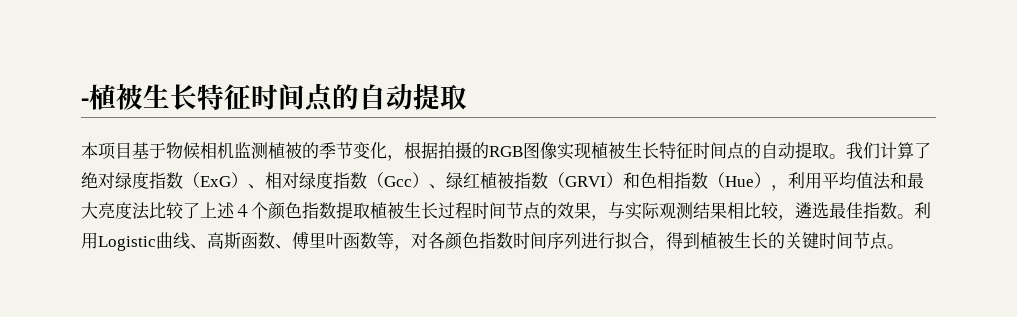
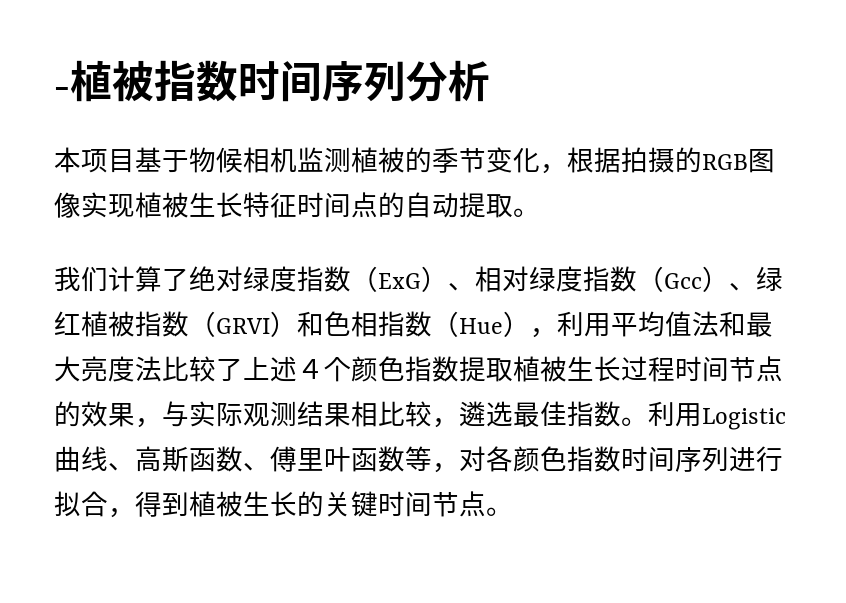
- -植被生长特征时间点的自动提取
+ -植被指数时间序列分析
- 本项目基于物候相机监测植被的季节变化，根据拍摄的RGB图像实现植被生长特征时间点的自动提取。我们计算了绝对绿度指数（ExG）、相对绿度指数（Gcc）、绿红植被指数（GRVI）和色相指数（Hue），利用平均值法和最大亮度法比较了上述４个颜色指数提取植被生长过程时间节点的效果，与实际观测结果相比较，遴选最佳指数。
+ 本项目基于物候相机监测植被的季节变化，根据拍摄的RGB图像实现植被生长特征时间点的自动提取。
+ 我们计算了绝对绿度指数（ExG）、相对绿度指数（Gcc）、绿红植被指数（GRVI）和色相指数（Hue），利用平均值法和最大亮度法比较了上述４个颜色指数提取植被生长过程时间节点的效果，与实际观测结果相比较，遴选最佳指数。

